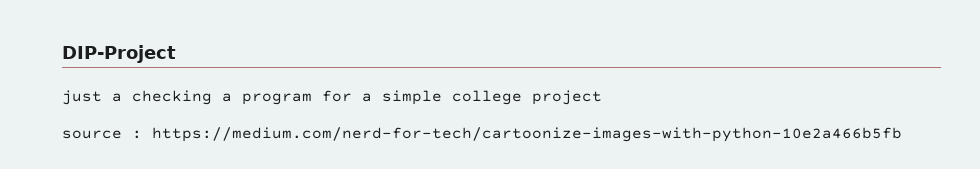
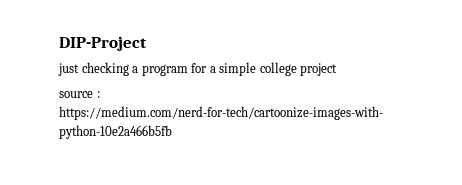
- just a checking a program for a simple college project
+ just checking a program for a simple college project

